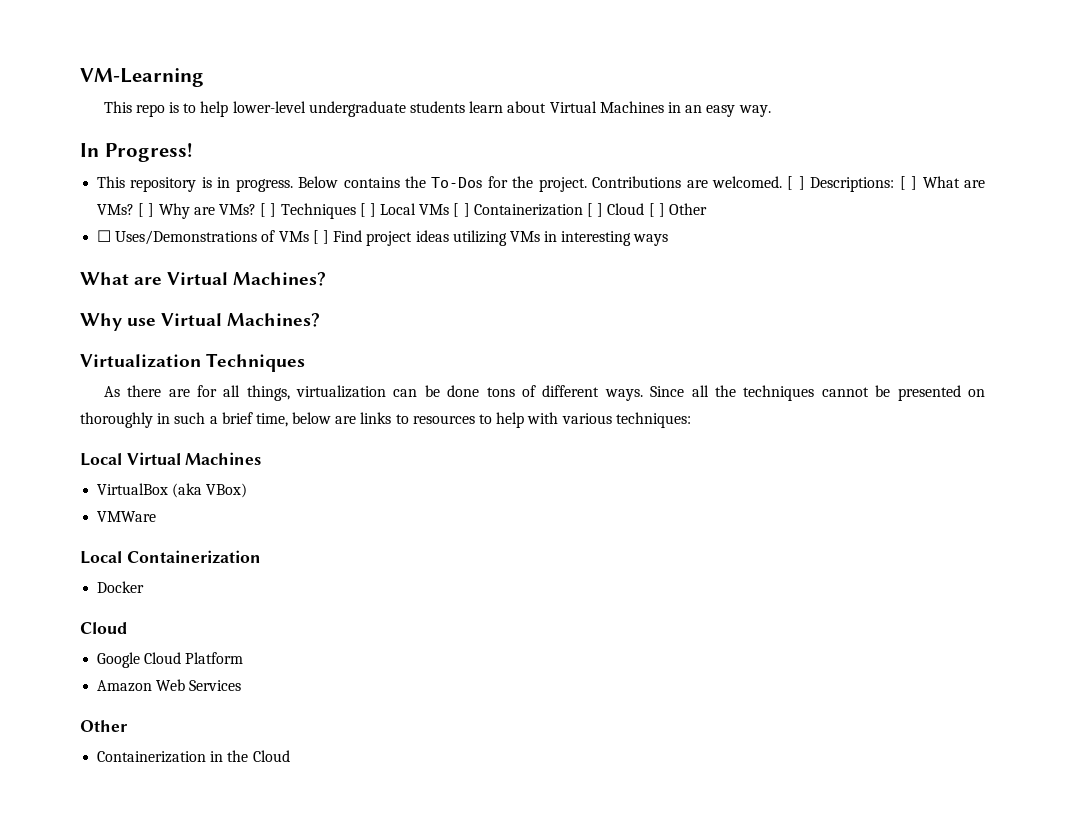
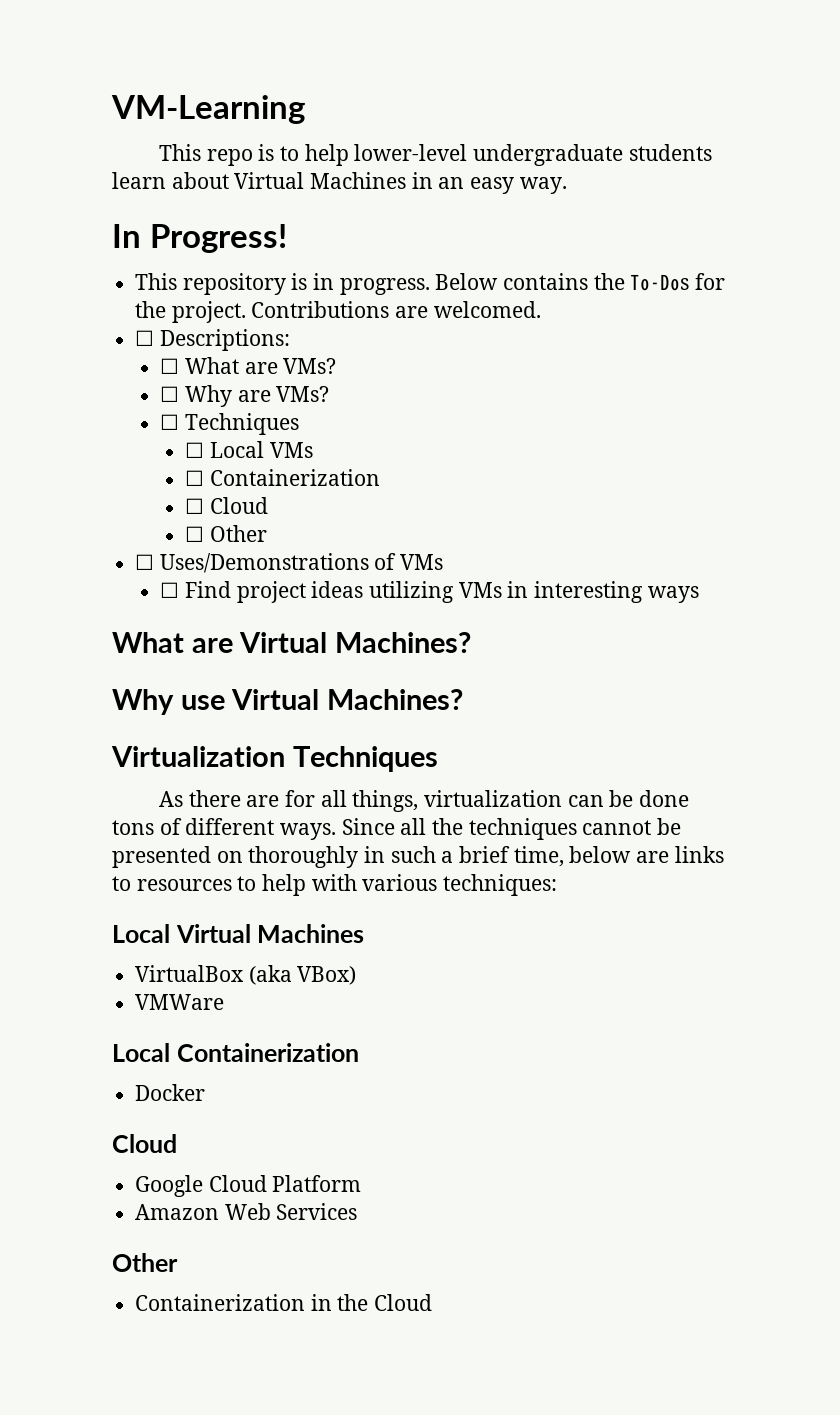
- Contributions are welcomed. [ ] Descriptions: [ ] What are VMs? [ ] Why are VMs? [ ] Techniques [ ] Local VMs [ ] Containerization [ ] Cloud [ ] Other
+ Contributions are welcomed.
+ ☐ Descriptions:
+ ☐ What are VMs?
+ ☐ Why are VMs?
+ ☐ Techniques
+ ☐ Local VMs
+ ☐ Containerization
+ ☐ Cloud
+ ☐ Other
- ☐ Uses/Demonstrations of VMs [ ] Find project ideas utilizing VMs in interesting ways
+ ☐ Uses/Demonstrations of VMs
+ ☐ Find project ideas utilizing VMs in interesting ways

